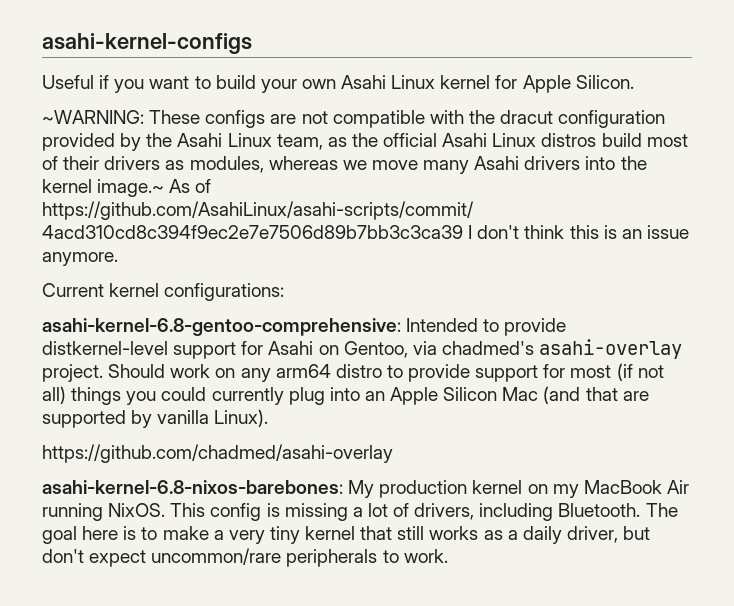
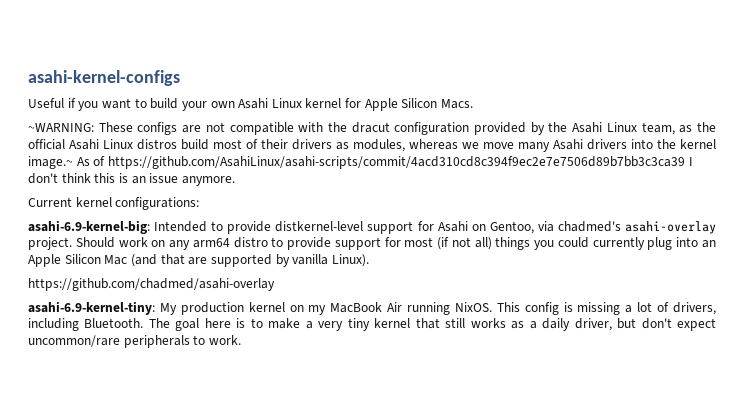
- Useful if you want to build your own Asahi Linux kernel for Apple Silicon.
+ Useful if you want to build your own Asahi Linux kernel for Apple Silicon Macs.
- asahi-kernel-6.8-gentoo-comprehensive: Intended to provide distkernel-level support for Asahi on Gentoo, via chadmed's asahi-overlay project.
+ asahi-6.9-kernel-big: Intended to provide distkernel-level support for Asahi on Gentoo, via chadmed's asahi-overlay project.
- asahi-kernel-6.8-nixos-barebones: My production kernel on my MacBook Air running NixOS.
+ asahi-6.9-kernel-tiny: My production kernel on my MacBook Air running NixOS.

